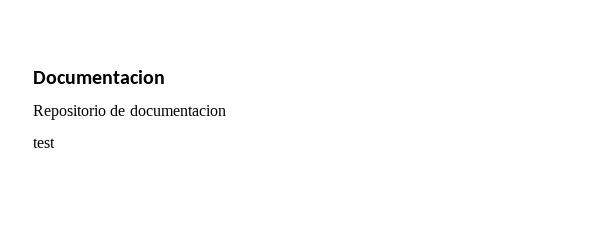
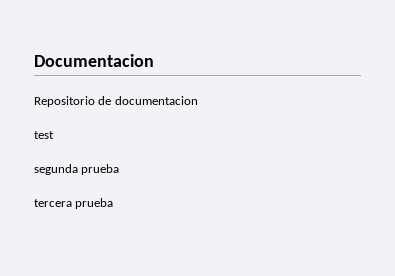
+ segunda prueba
+ tercera prueba

